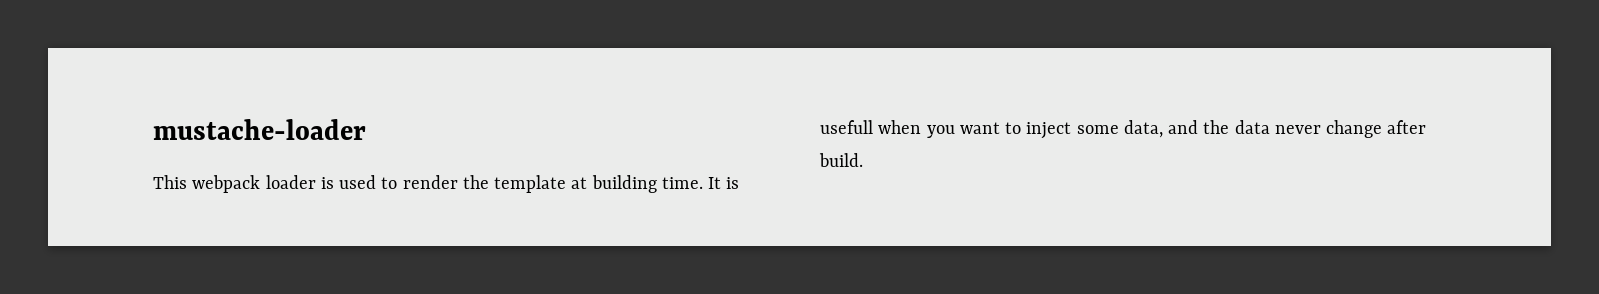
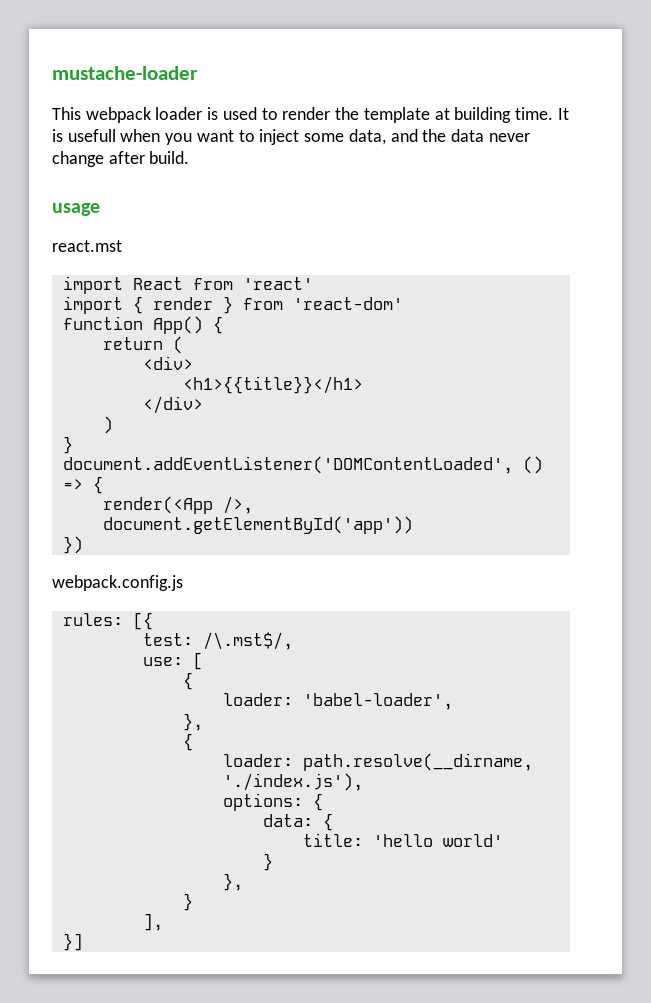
+ usage
+ react.mst
+ import React from 'react'
+ import { render } from 'react-dom'
+ function App() {
+ return (
+ <div>
+ <h1>{{title}}</h1>
+ </div>
+ )
+ }
+ document.addEventListener('DOMContentLoaded', () => {
+ render(<App />, document.getElementById('app'))
+ })
+ webpack.config.js
+ rules: [{
+ test: /\.mst$/,
+ use: [
+ {
+ loader: 'babel-loader',
+ },
+ {
+ loader: path.resolve(__dirname, './index.js'),
+ options: {
+ data: {
+ title: 'hello world'
+ }
+ },
+ }
+ ],
+ }]

